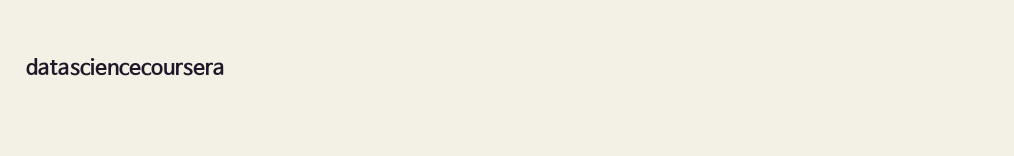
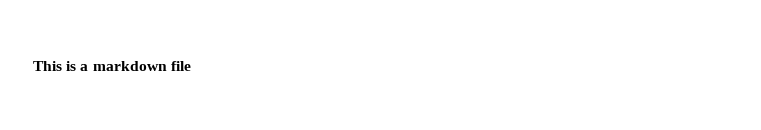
- datasciencecoursera
+ This is a markdown file

